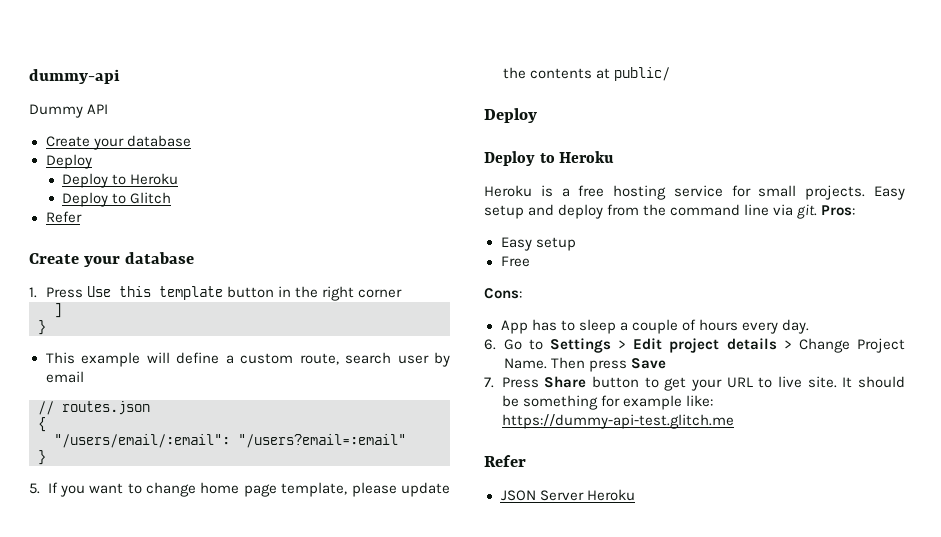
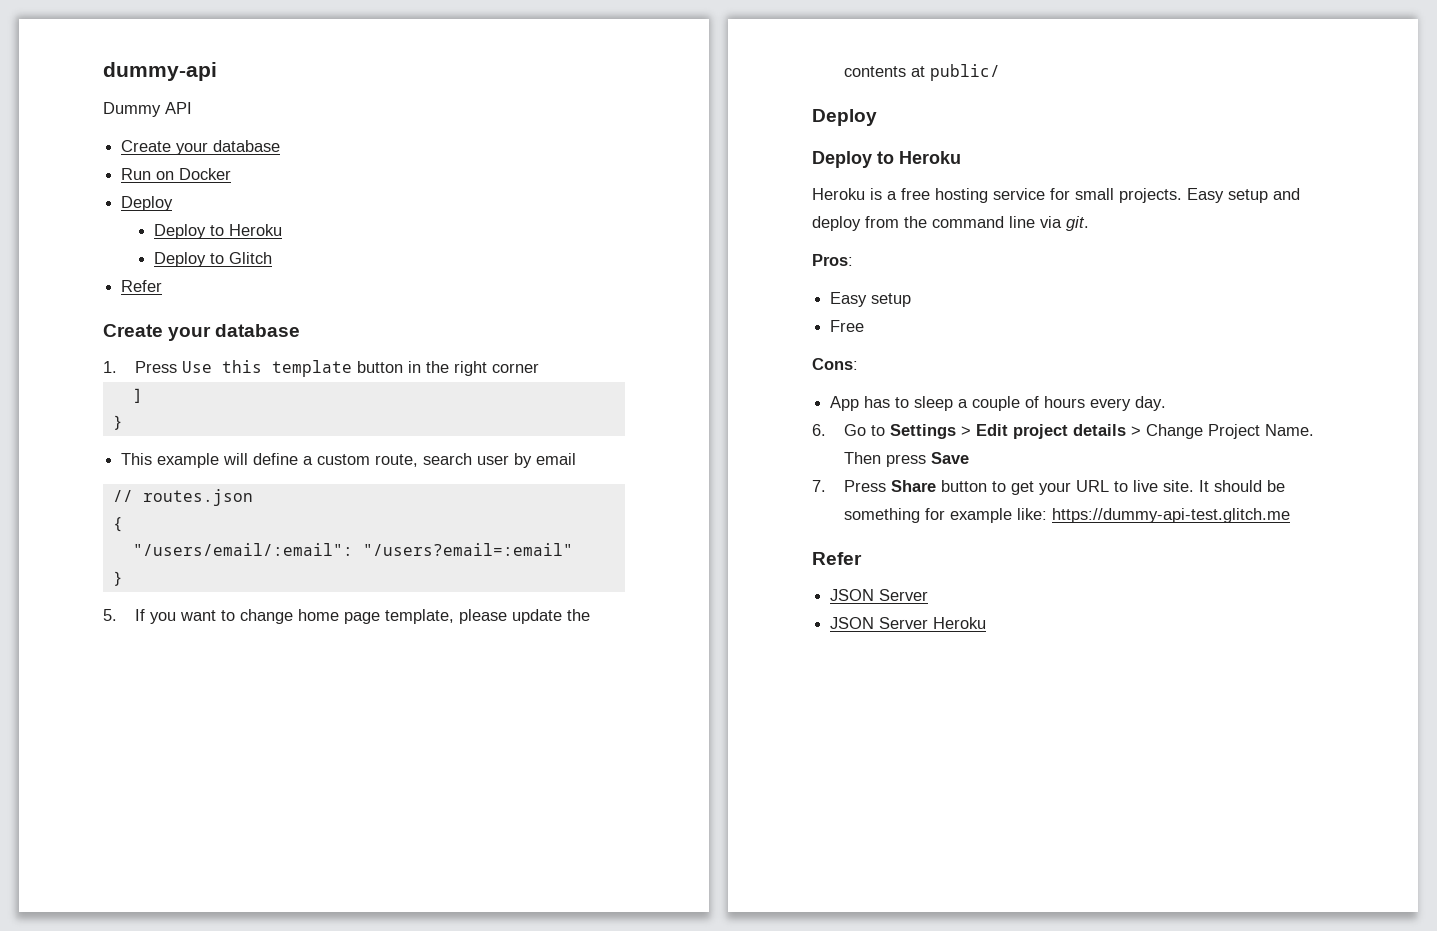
+ Run on Docker
- Easy setup and deploy from the command line via git. Pros:
+ Easy setup and deploy from the command line via git.
+ Pros:
  It should be something for example like: https://dummy-api-test.glitch.me
  Refer
+ JSON Server

